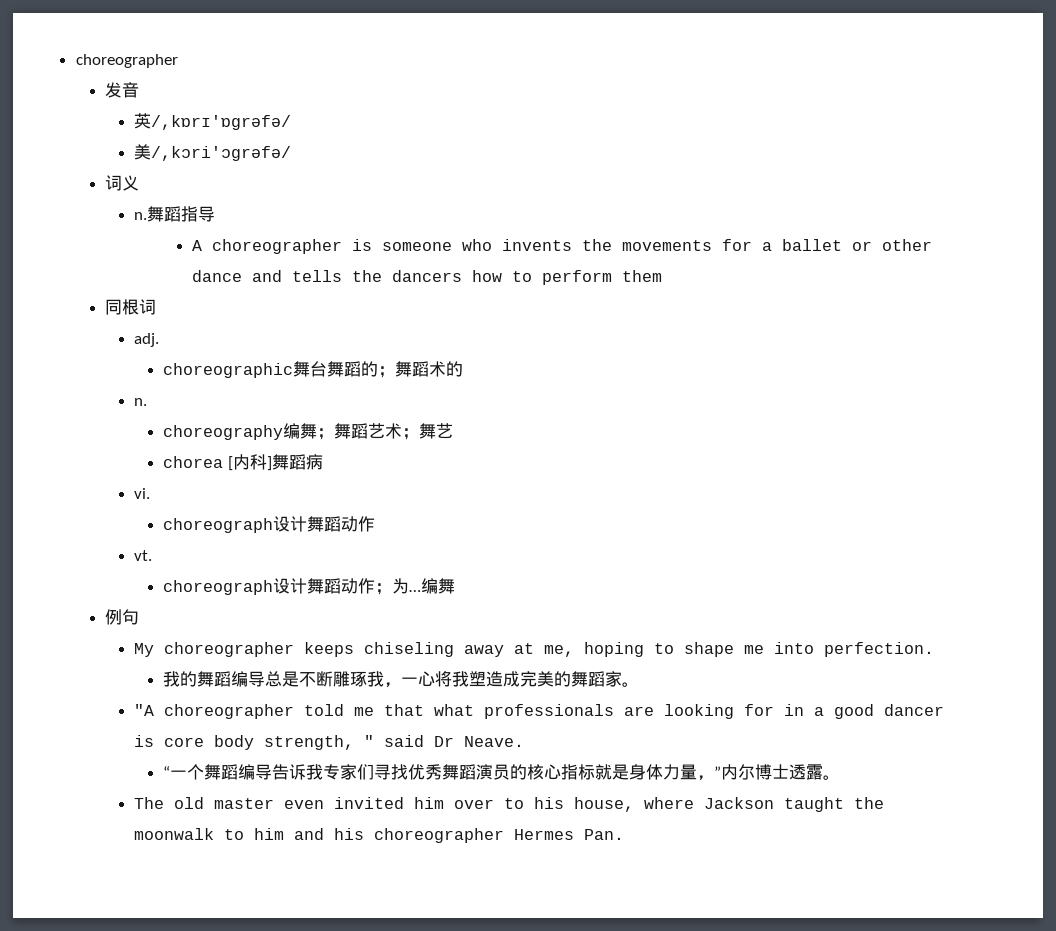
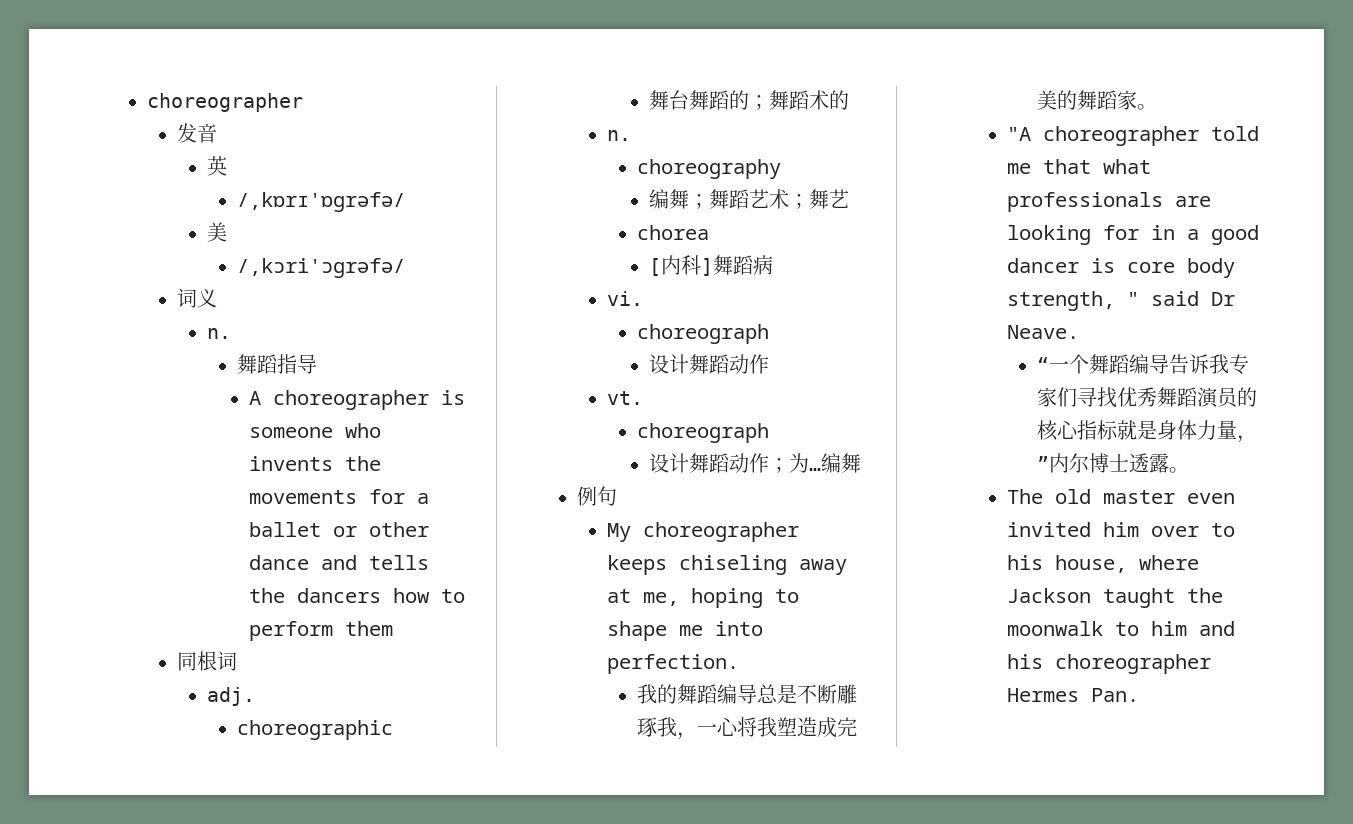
- 英/,kɒrɪ'ɒɡrəfə/
- 美/,kɔri'ɔɡrəfə/
+ 英
+ /,kɒrɪ'ɒɡrəfə/
+ 美
+ /,kɔri'ɔɡrəfə/
  词义
- n.舞蹈指导
+ n.
+ 舞蹈指导
- choreographic舞台舞蹈的；舞蹈术的
+ choreographic
+ 舞台舞蹈的；舞蹈术的
- choreography编舞；舞蹈艺术；舞艺
+ choreography
+ 编舞；舞蹈艺术；舞艺
- chorea [内科]舞蹈病
+ chorea
+ [内科]舞蹈病
  vi.
- choreograph设计舞蹈动作
+ choreograph
+ 设计舞蹈动作
  vt.
- choreograph设计舞蹈动作；为…
+ choreograph
+ 设计舞蹈动作；为…

